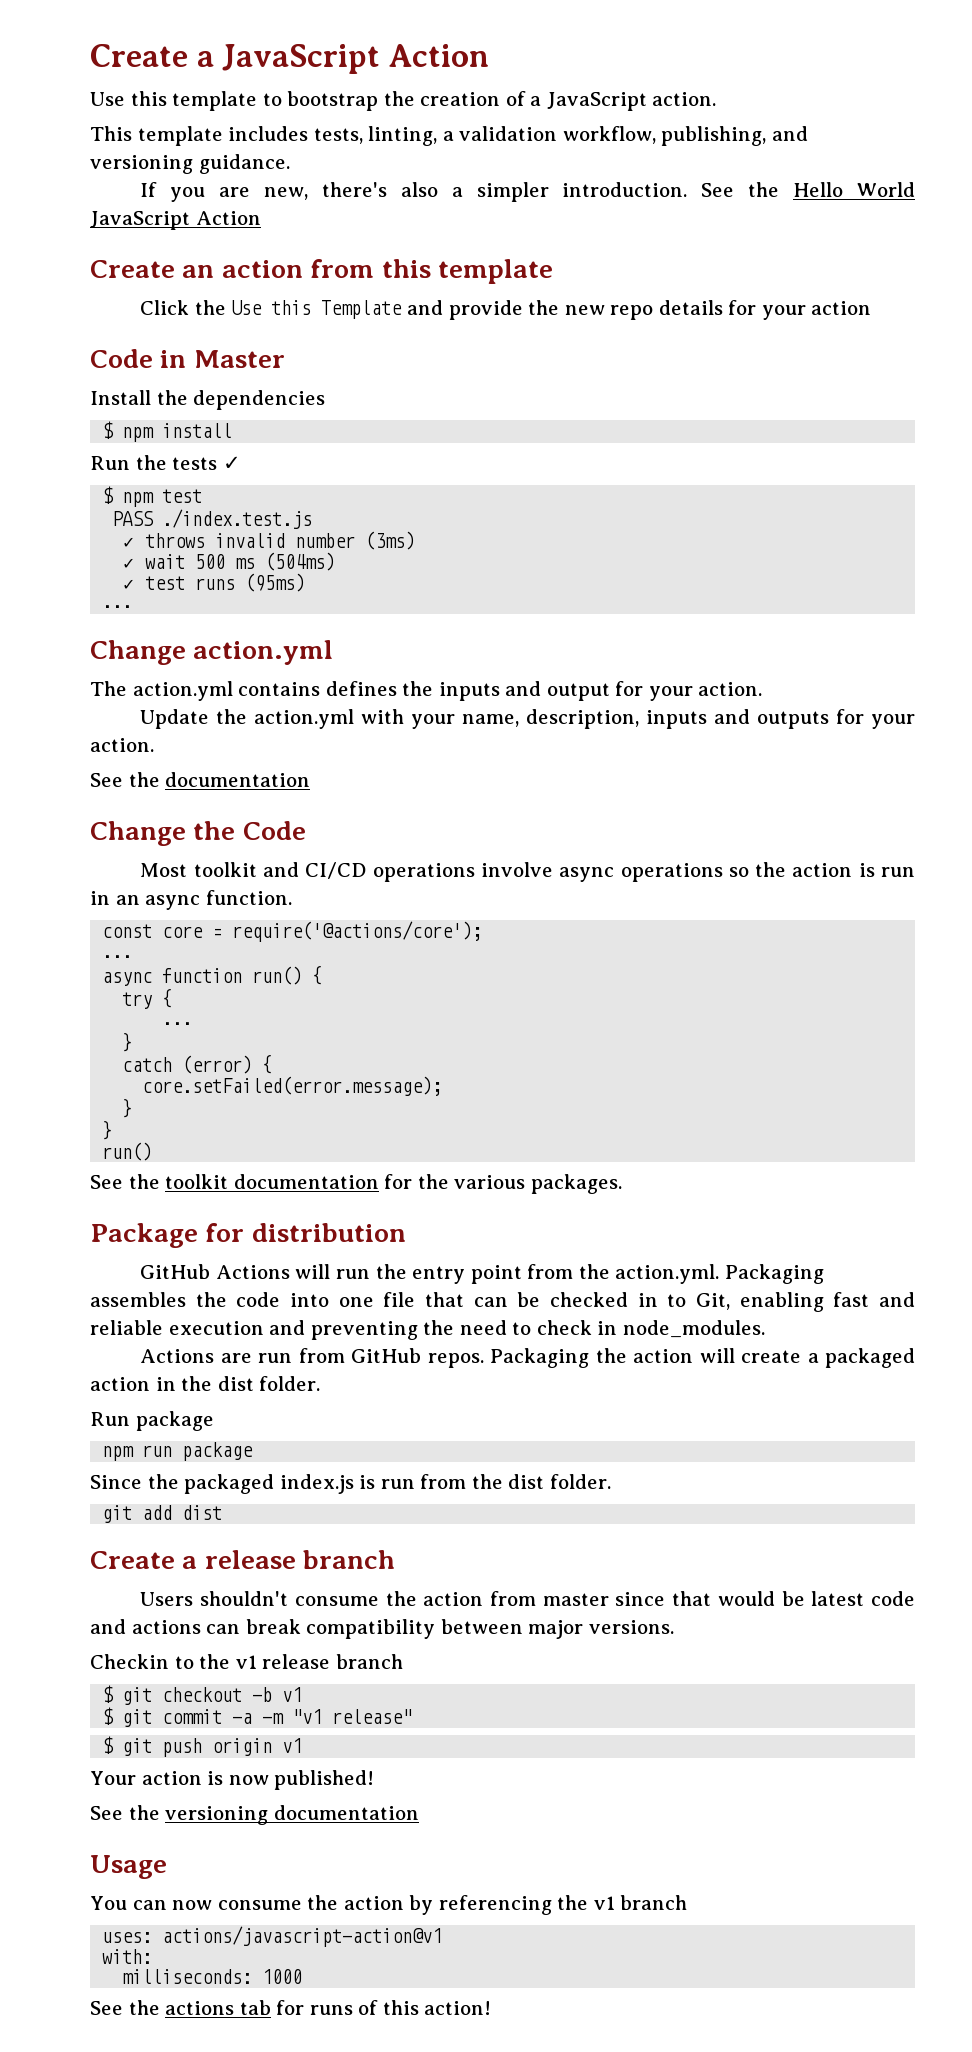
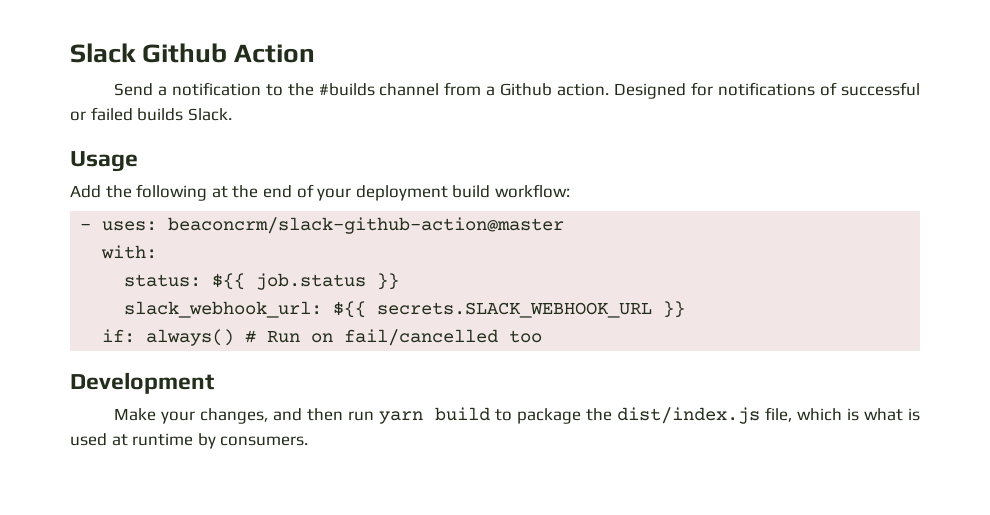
- Create a JavaScript Action
- Use this template to bootstrap the creation of a JavaScript action.
- This template includes tests, linting, a validation workflow, publishing, and versioning guidance.
- If you are new, there's also a simpler introduction. See the Hello World JavaScript Action
- Create an action from this template
- Click the Use this Template and provide the new repo details for your action
- Code in Master
- Install the dependencies
- $ npm install
- Run the tests ✓
- $ npm test
- PASS ./index.test.js
- ✓ throws invalid number (3ms)
- ✓ wait 500 ms (504ms)
- ✓ test runs (95ms)
- ...
- Change action.yml
- The action.yml contains defines the inputs and output for your action.
- Update the action.yml with your name, description, inputs and outputs for your action.
- See the documentation
- Change the Code
- Most toolkit and CI/CD operations involve async operations so the action is run in an async function.
- const core = require('@actions/core');
- ...
- async function run() {
- try {
- ...
- }
- catch (error) {
- core.setFailed(error.message);
- }
- }
- run()
- See the toolkit documentation for the various packages.
- Package for distribution
- GitHub Actions will run the entry point from the action.yml. Packaging assembles the code into one file that can be checked in to Git, enabling fast and reliable execution and preventing the need to check in node_modules.
- Actions are run from GitHub repos. Packaging the action will create a packaged action in the dist folder.
- Run package
- npm run package
- Since the packaged index.js is run from the dist folder.
- git add dist
- Create a release branch
- Users shouldn't consume the action from master since that would be latest code and actions can break compatibility between major versions.
- Checkin to the v1 release branch
- $ git checkout -b v1
- $ git commit -a -m "v1 release"
- $ git push origin v1
- Your action is now published!
- See the versioning documentation
+ Slack Github Action
+ Send a notification to the #builds channel from a Github action. Designed for notifications of successful or failed builds Slack.
  Usage
- You can now consume the action by referencing the v1 branch
- uses: actions/javascript-action@v1
+ Add the following at the end of your deployment build workflow:
+ - uses: beaconcrm/slack-github-action@master
  with:
- milliseconds: 1000
- See the actions tab for runs of this action!
+ status: ${{ job.status }}
+ slack_webhook_url: ${{ secrets.SLACK_WEBHOOK_URL }}
+ if: always() # Run on fail/cancelled too
+ Development
+ Make your changes, and then run yarn build to package the dist/index.js file, which is what is used at runtime by consumers.

